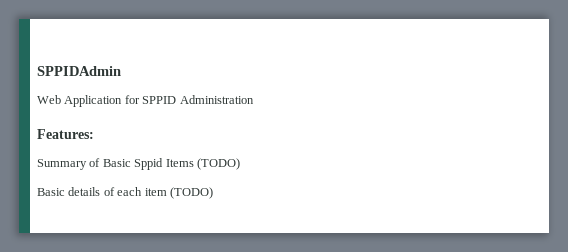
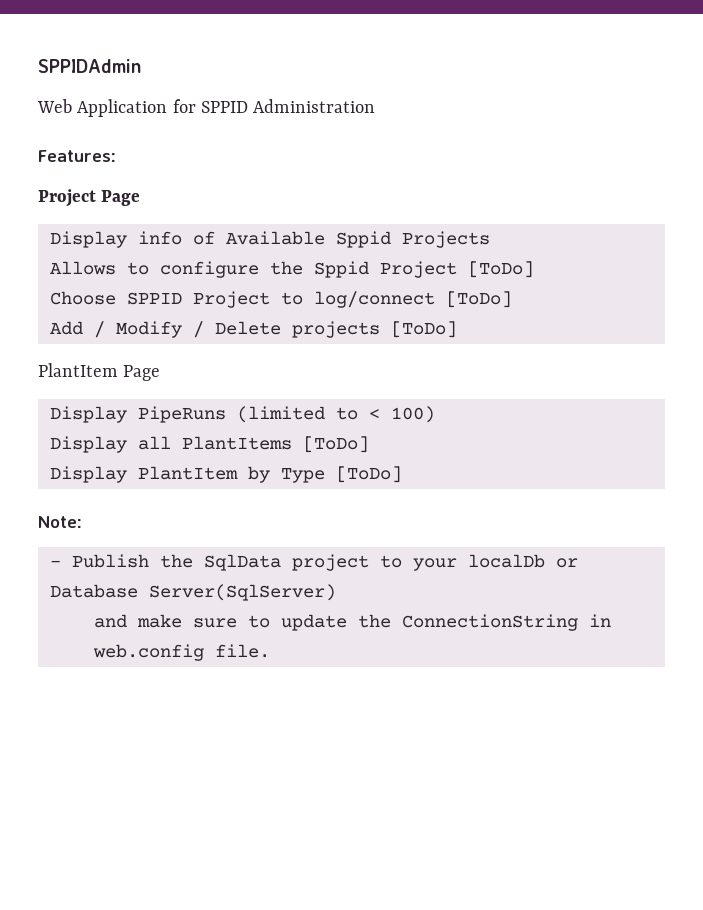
- Summary of Basic Sppid Items (TODO)
- Basic details of each item (TODO)
+ Project Page
+ Display info of Available Sppid Projects
+ Allows to configure the Sppid Project [ToDo]
+ Choose SPPID Project to log/connect [ToDo]
+ Add / Modify / Delete projects [ToDo]
+ PlantItem Page
+ Display PipeRuns (limited to < 100)
+ Display all PlantItems [ToDo]
+ Display PlantItem by Type [ToDo]
+ Note:
+ - Publish the SqlData project to your localDb or Database Server(SqlServer)
+ and make sure to update the ConnectionString in web.config file.

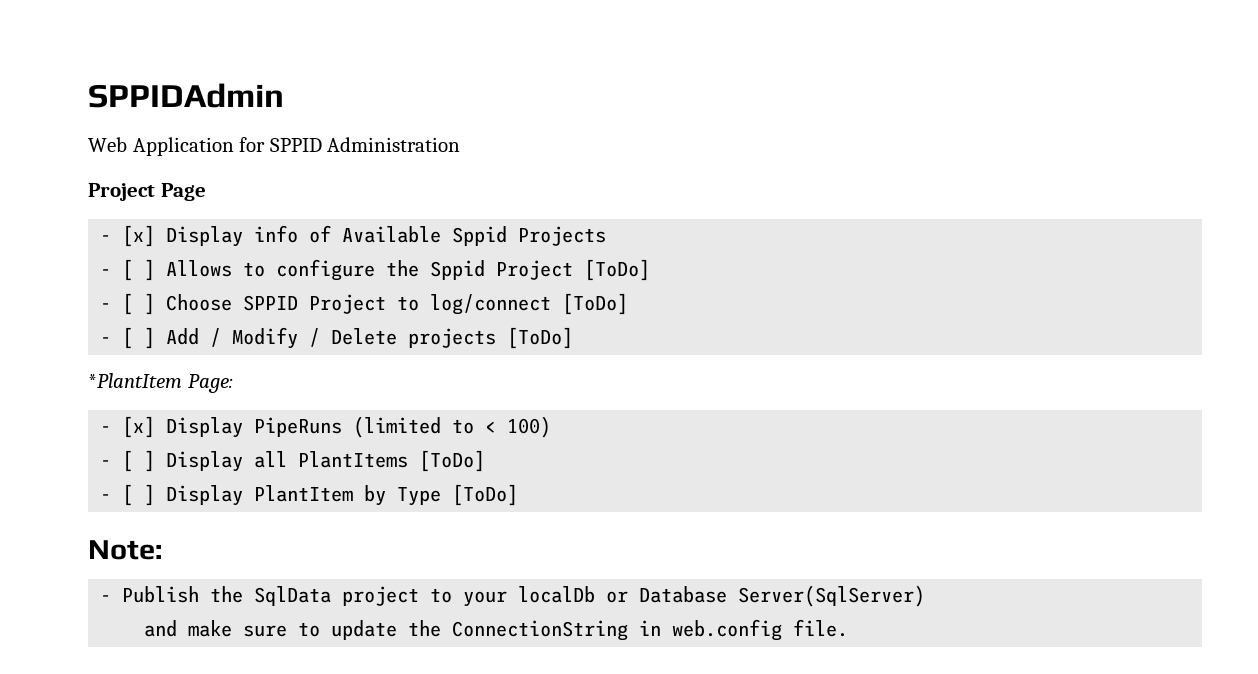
- Features:
- Display info of Available Sppid Projects
+ - [x] Display info of Available Sppid Projects
- Allows to configure the Sppid Project [ToDo]
+ - [ ] Allows to configure the Sppid Project [ToDo]
- Choose SPPID Project to log/connect [ToDo]
+ - [ ] Choose SPPID Project to log/connect [ToDo]
- Add / Modify / Delete projects [ToDo]
+ - [ ] Add / Modify / Delete projects [ToDo]
- PlantItem Page
- Display PipeRuns (limited to < 100)
+ *PlantItem Page:
+ - [x] Display PipeRuns (limited to < 100)
- Display all PlantItems [ToDo]
+ - [ ] Display all PlantItems [ToDo]
- Display PlantItem by Type [ToDo]
+ - [ ] Display PlantItem by Type [ToDo]

